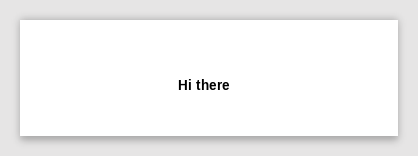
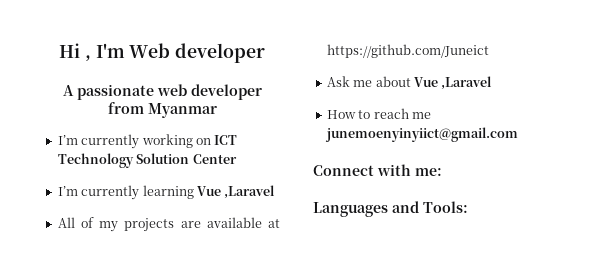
- Hi there
+ Hi , I'm Web developer
+ A passionate web developer from Myanmar
+ I’m currently working on ICT Technology Solution Center
+ I’m currently learning Vue ,Laravel
+ All of my projects are available at https://github.com/Juneict
+ Ask me about Vue ,Laravel
+ How to reach me junemoenyinyiict@gmail.com
+ Connect with me:
+ Languages and Tools:

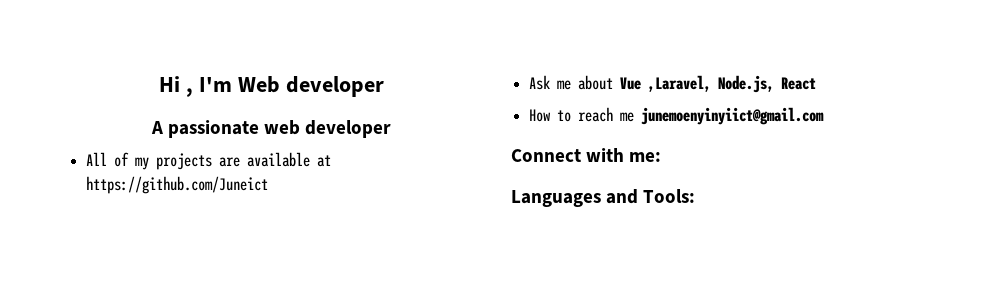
- A passionate web developer from Myanmar
- I’m currently working on ICT Technology Solution Center
- I’m currently learning Vue ,Laravel
+ A passionate web developer
- Ask me about Vue ,Laravel
+ Ask me about Vue ,Laravel, Node.js, React

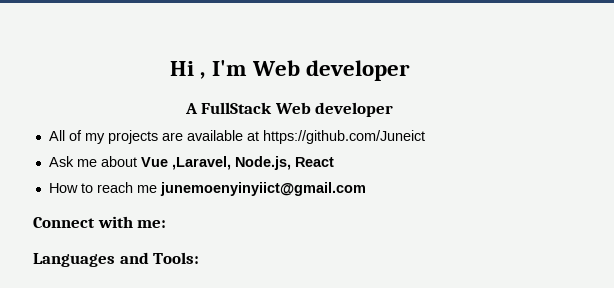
- A passionate web developer
+ A FullStack Web developer

